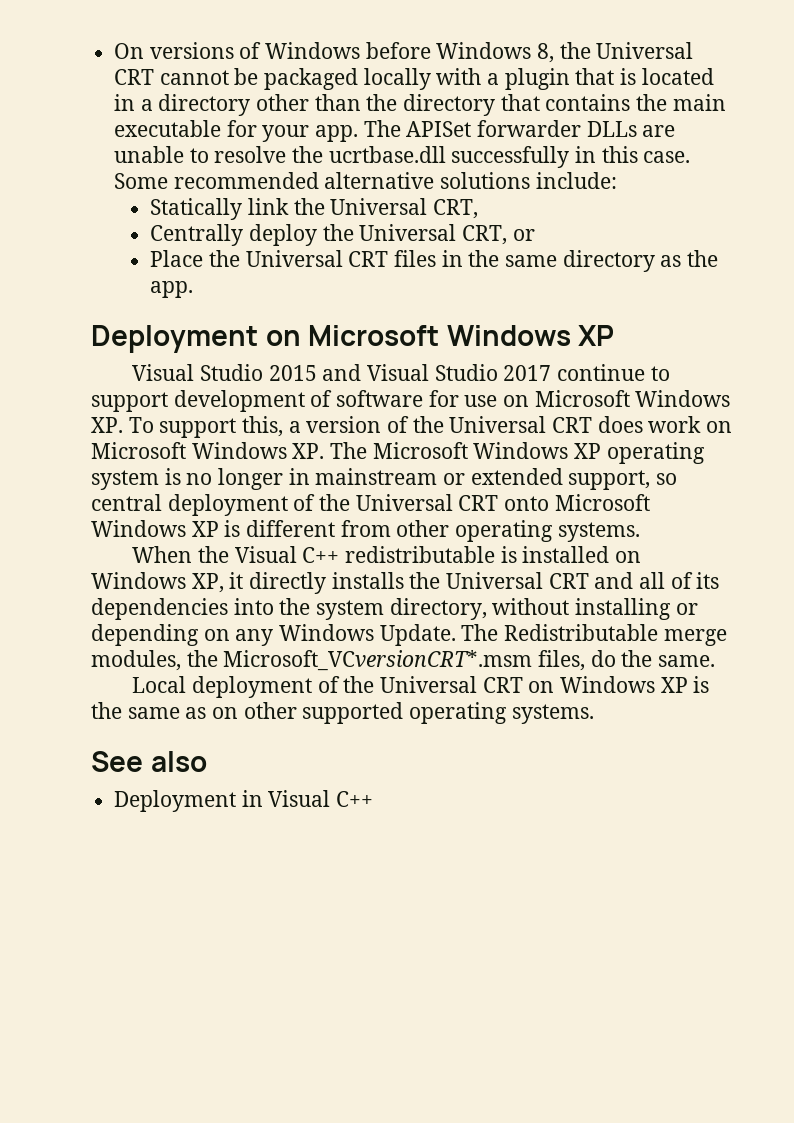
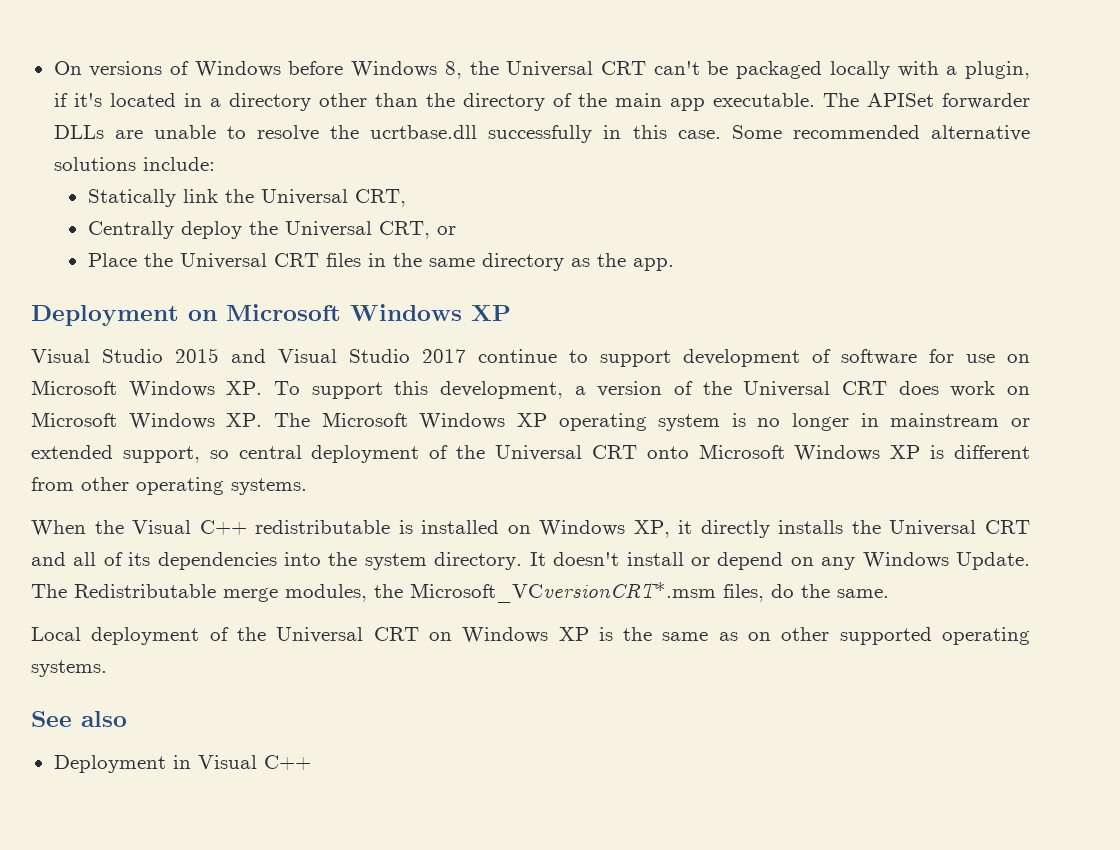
- On versions of Windows before Windows 8, the Universal CRT cannot be packaged locally with a plugin that is located in a directory other than the directory that contains the main executable for your app.
+ On versions of Windows before Windows 8, the Universal CRT can't be packaged locally with a plugin, if it's located in a directory other than the directory of the main app executable.
- Visual Studio 2015 and Visual Studio 2017 continue to support development of software for use on Microsoft Windows XP. To support this, a version of the Universal CRT does work on Microsoft Windows XP. The Microsoft Windows XP operating system is no longer in mainstream or extended support, so central deployment of the Universal CRT onto Microsoft Windows XP is different from other operating systems.
+ Visual Studio 2015 and Visual Studio 2017 continue to support development of software for use on Microsoft Windows XP. To support this development, a version of the Universal CRT does work on Microsoft Windows XP. The Microsoft Windows XP operating system is no longer in mainstream or extended support, so central deployment of the Universal CRT onto Microsoft Windows XP is different from other operating systems.
- When the Visual C++ redistributable is installed on Windows XP, it directly installs the Universal CRT and all of its dependencies into the system directory, without installing or depending on any Windows Update.
+ When the Visual C++ redistributable is installed on Windows XP, it directly installs the Universal CRT and all of its dependencies into the system directory. It doesn't install or depend on any Windows Update.

